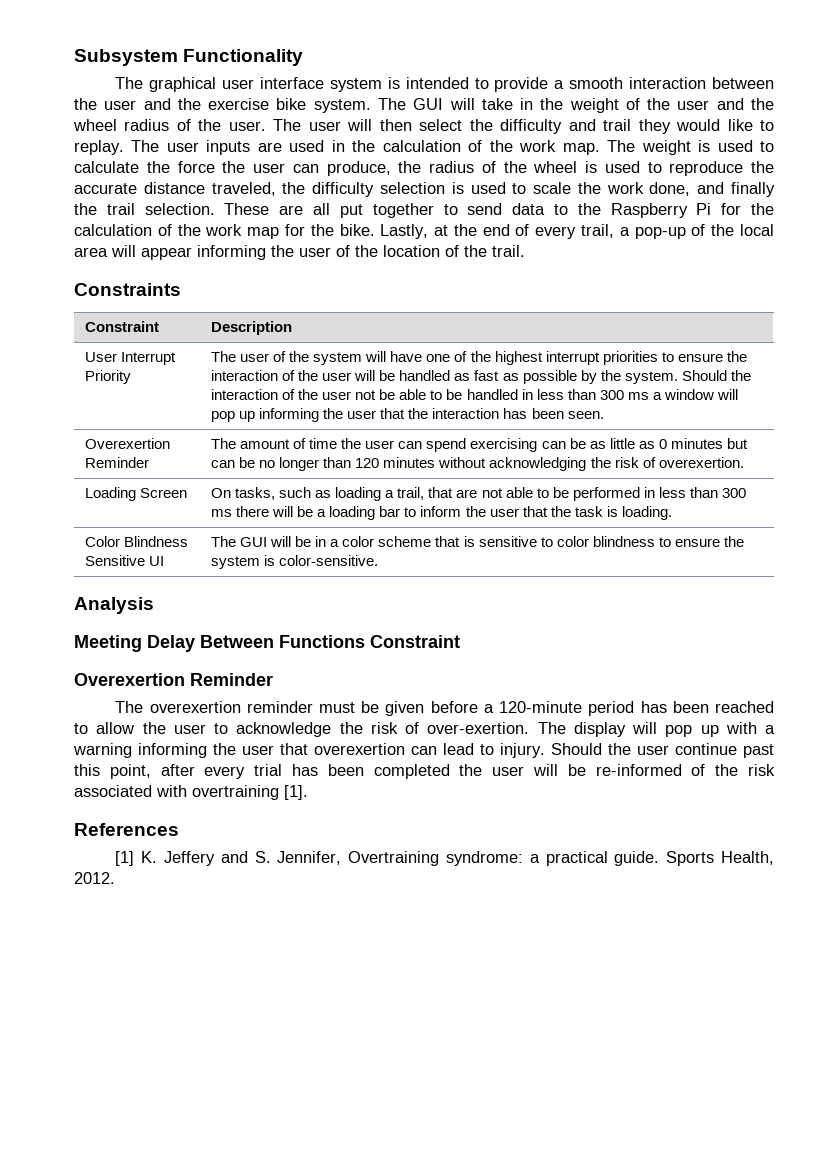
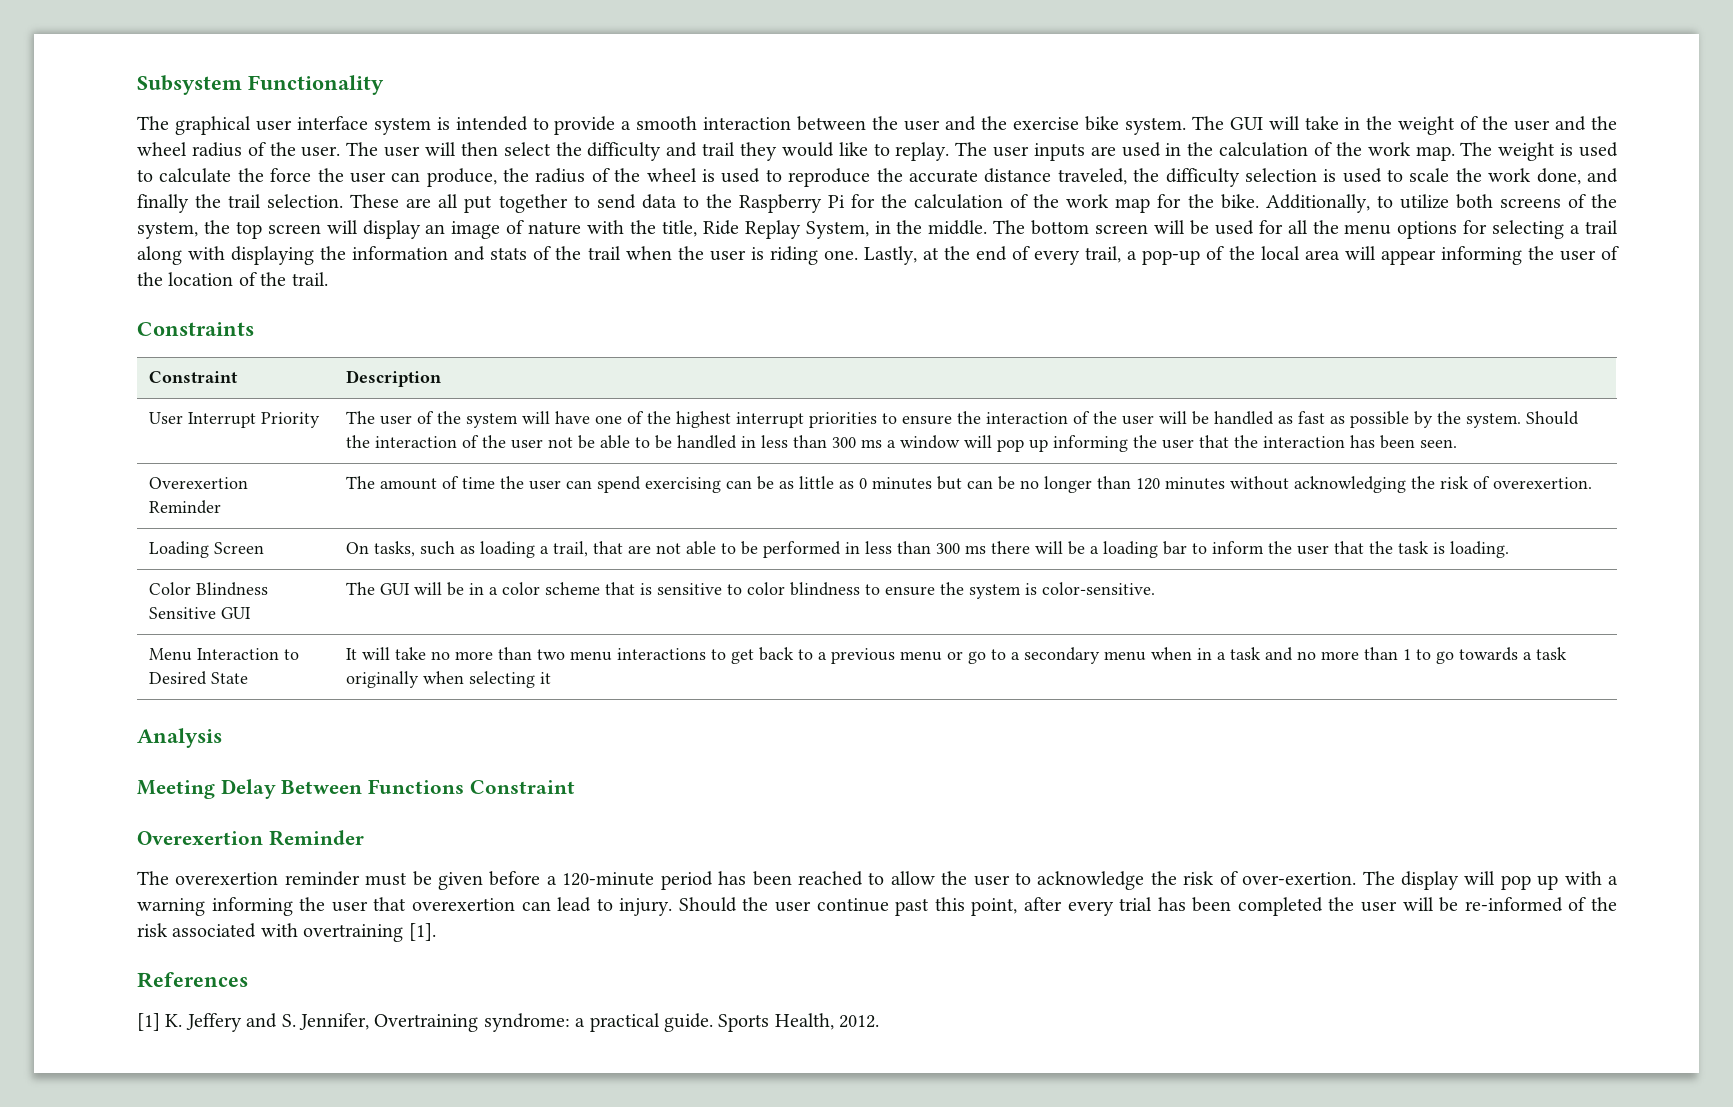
+ Additionally, to utilize both screens of the system, the top screen will display an image of nature with the title, Ride Replay System, in the middle. The bottom screen will be used for all the menu options for selecting a trail along with displaying the information and stats of the trail when the user is riding one.
- Color Blindness Sensitive UI | The GUI will be in a color scheme that is sensitive to color blindness to ensure the system is color-sensitive.
+ Color Blindness Sensitive GUI | The GUI will be in a color scheme that is sensitive to color blindness to ensure the system is color-sensitive.
+ Menu Interaction to Desired State | It will take no more than two menu interactions to get back to a previous menu or go to a secondary menu when in a task and no more than 1 to go towards a task originally when selecting it

